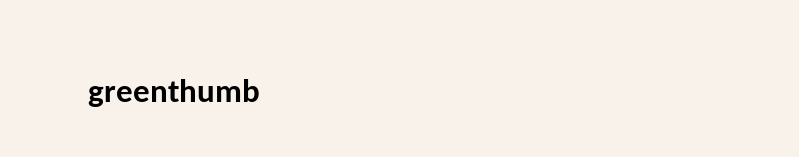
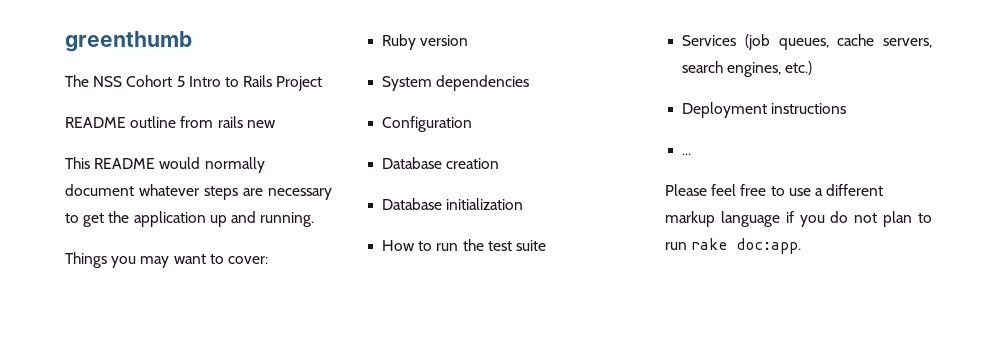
+ The NSS Cohort 5 Intro to Rails Project
+ README outline from rails new
+ This README would normally document whatever steps are necessary to get the application up and running.
+ Things you may want to cover:
+ Ruby version
+ System dependencies
+ Configuration
+ Database creation
+ Database initialization
+ How to run the test suite
+ Services (job queues, cache servers, search engines, etc.)
+ Deployment instructions
+ ...
+ Please feel free to use a different markup language if you do not plan to run rake doc:app.

